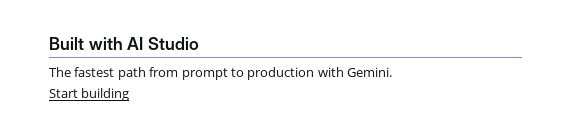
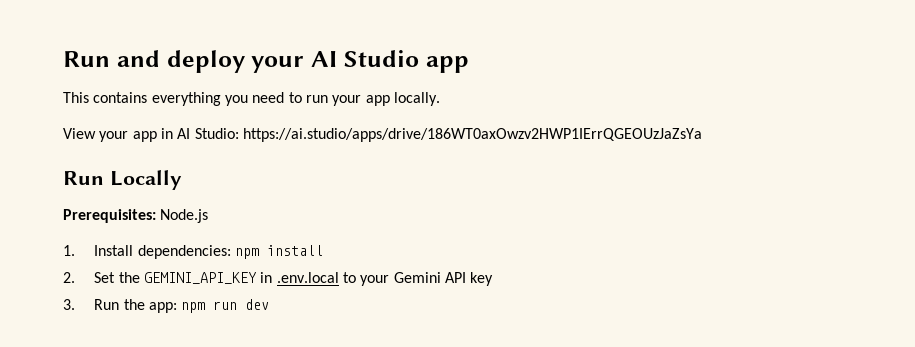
- Built with AI Studio
- The fastest path from prompt to production with Gemini.
- Start building
+ Run and deploy your AI Studio app
+ This contains everything you need to run your app locally.
+ View your app in AI Studio: https://ai.studio/apps/drive/186WT0axOwzv2HWP1IErrQGEOUzJaZsYa
+ Run Locally
+ Prerequisites: Node.js
+ 1. Install dependencies: npm install
+ 2. Set the GEMINI_API_KEY in .env.local to your Gemini API key
+ 3. Run the app: npm run dev

